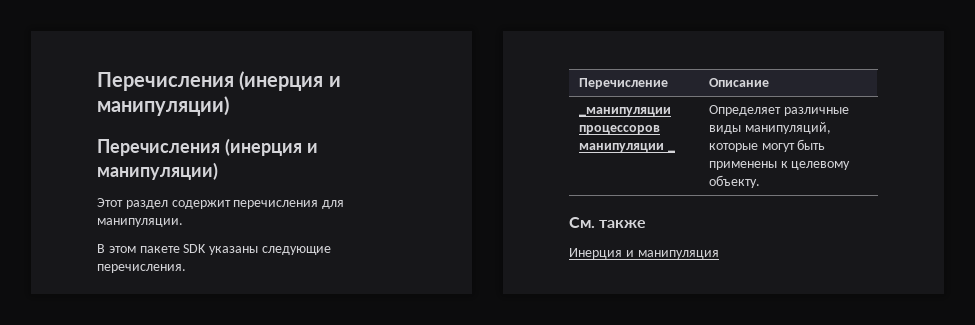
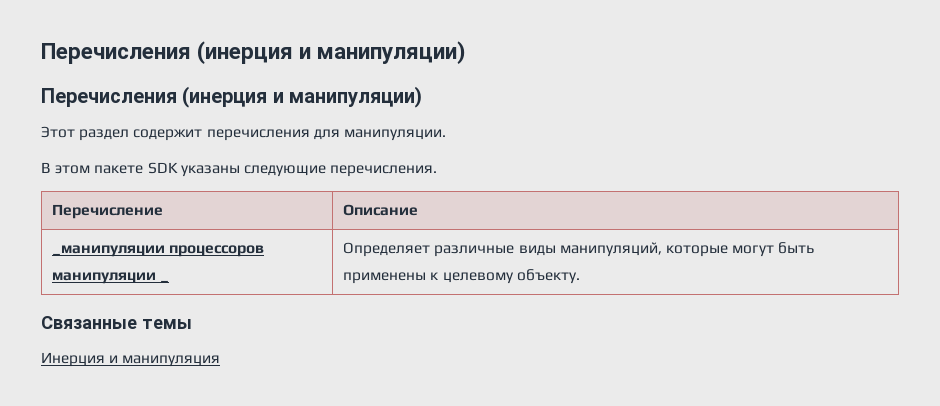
- См. также
+ Связанные темы

